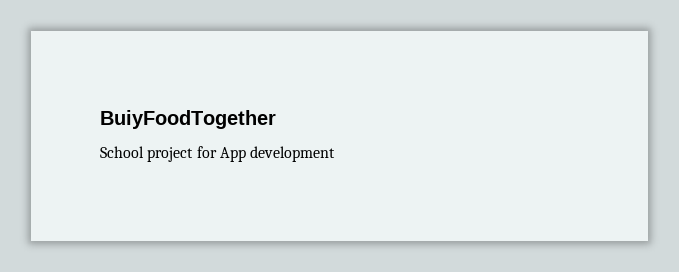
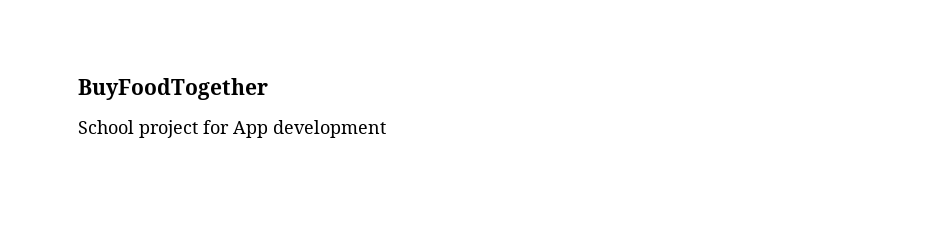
- BuiyFoodTogether
+ BuyFoodTogether

